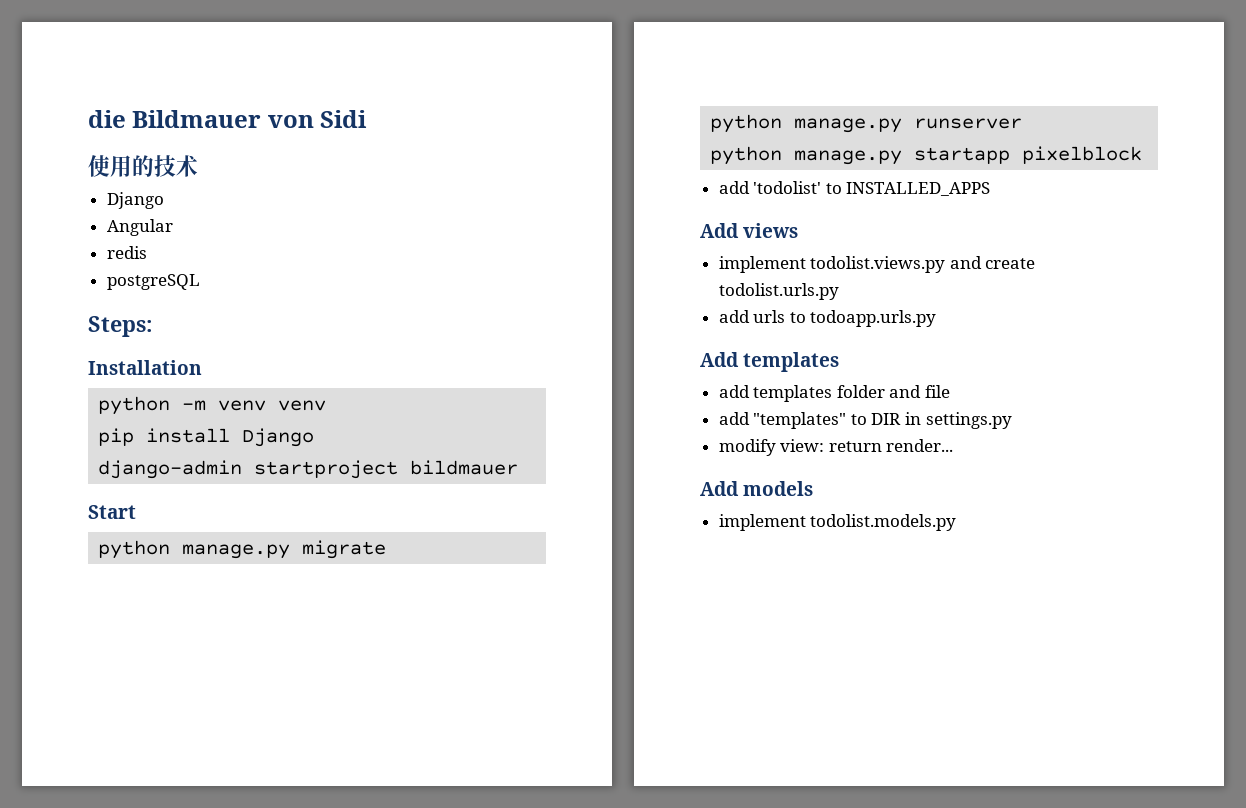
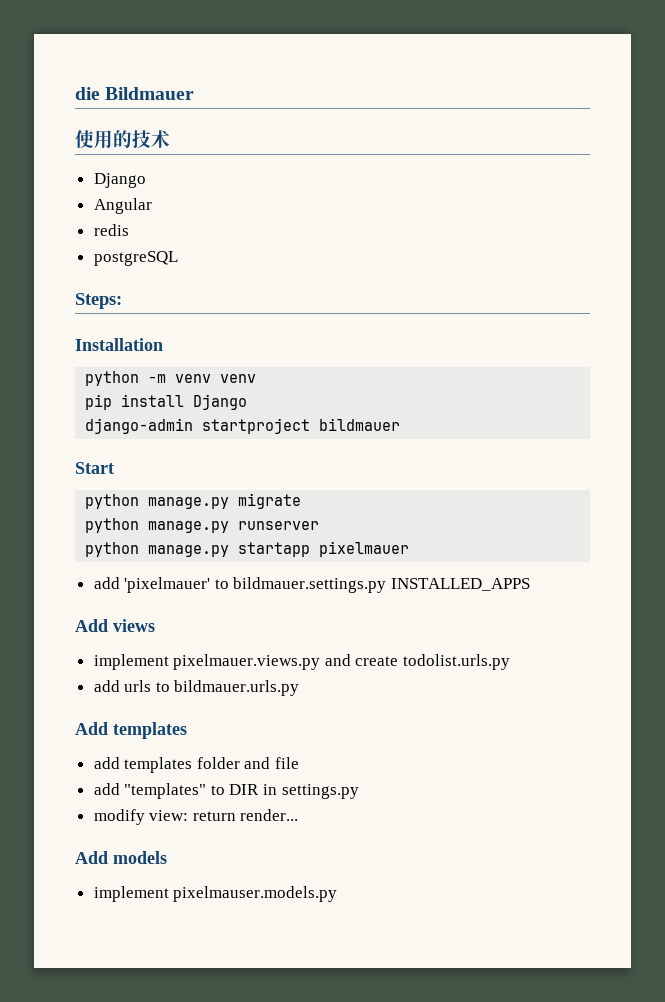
- die Bildmauer von Sidi
+ die Bildmauer
- python manage.py startapp pixelblock
- add 'todolist' to INSTALLED_APPS
+ python manage.py startapp pixelmauer
+ add 'pixelmauer' to bildmauer.settings.py INSTALLED_APPS
- implement todolist.views.py and create todolist.urls.py
+ implement pixelmauer.views.py and create todolist.urls.py
- add urls to todoapp.urls.py
+ add urls to bildmauer.urls.py
- implement todolist.models.py
+ implement pixelmauser.models.py

